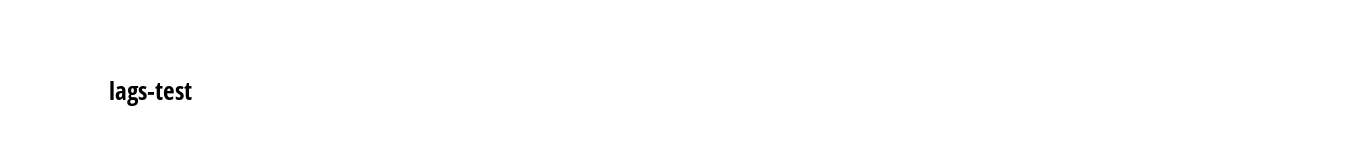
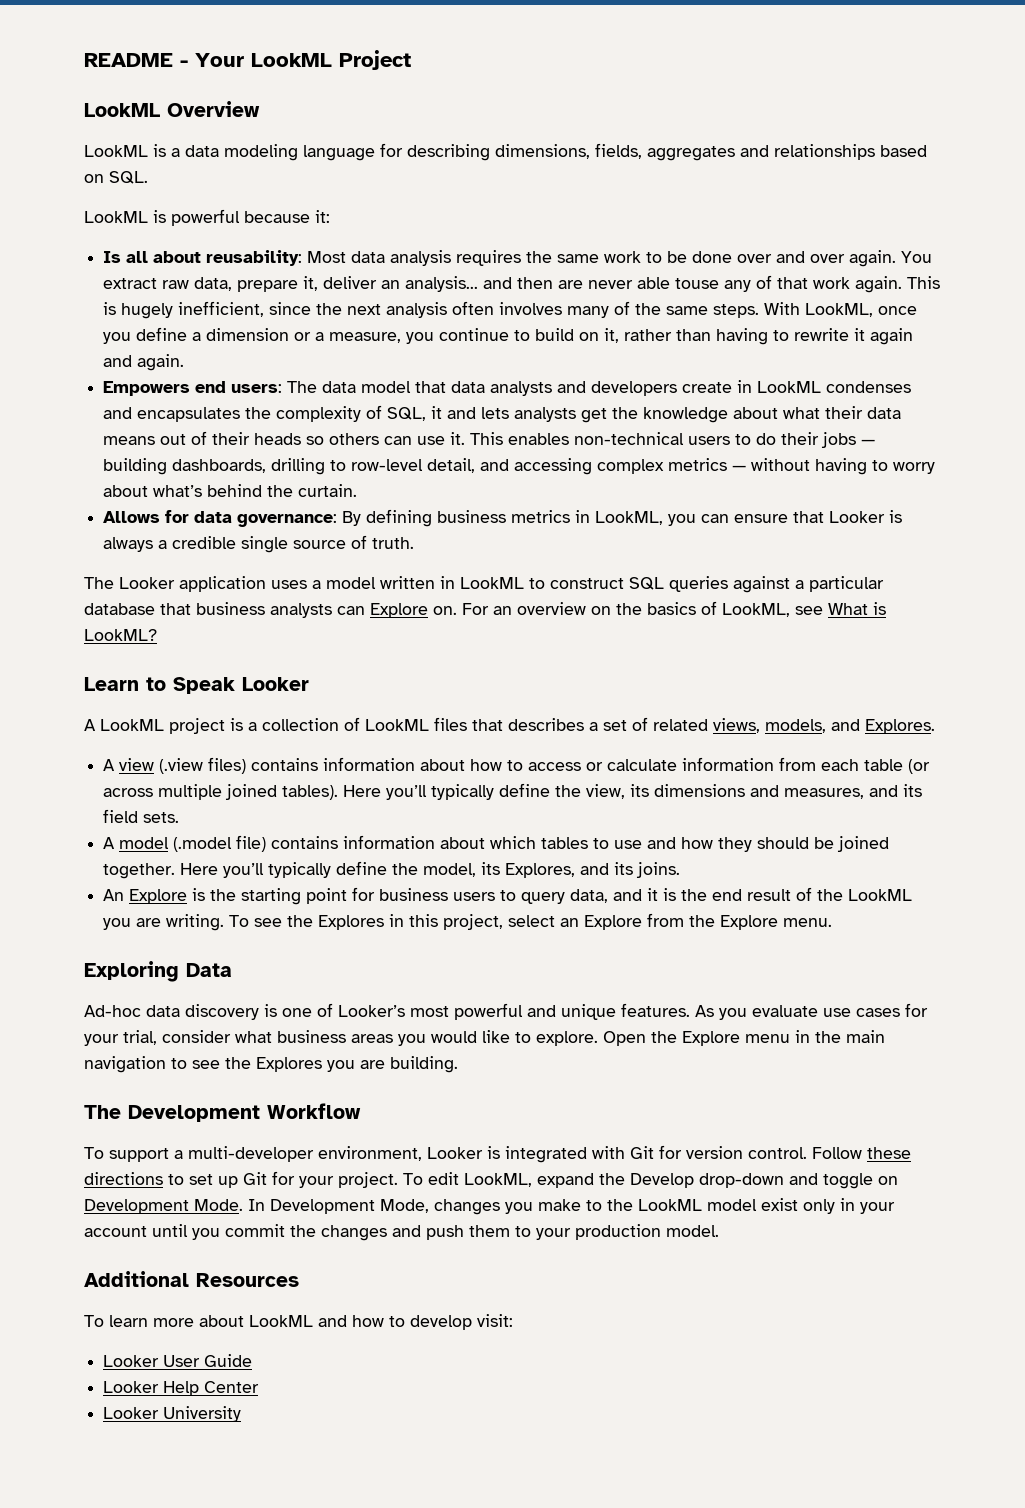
- lags-test
+ README - Your LookML Project
+ LookML Overview
+ LookML is a data modeling language for describing dimensions, fields, aggregates and relationships based on SQL.
+ LookML is powerful because it:
+ Is all about reusability: Most data analysis requires the same work to be done over and over again. You extract raw data, prepare it, deliver an analysis... and then are never able touse any of that work again. This is hugely inefficient, since the next analysis often involves many of the same steps. With LookML, once you define a dimension or a measure, you continue to build on it, rather than having to rewrite it again and again.
+ Empowers end users: The data model that data analysts and developers create in LookML condenses and encapsulates the complexity of SQL, it and lets analysts get the knowledge about what their data means out of their heads so others can use it. This enables non-technical users to do their jobs — building dashboards, drilling to row-level detail, and accessing complex metrics — without having to worry about what’s behind the curtain.
+ Allows for data governance: By defining business metrics in LookML, you can ensure that Looker is always a credible single source of truth.
+ The Looker application uses a model written in LookML to construct SQL queries against a particular database that business analysts can Explore on. For an overview on the basics of LookML, see What is LookML?
+ Learn to Speak Looker
+ A LookML project is a collection of LookML files that describes a set of related views, models, and Explores.
+ A view (.view files) contains information about how to access or calculate information from each table (or across multiple joined tables). Here you’ll typically define the view, its dimensions and measures, and its field sets.
+ A model (.model file) contains information about which tables to use and how they should be joined together. Here you’ll typically define the model, its Explores, and its joins.
+ An Explore is the starting point for business users to query data, and it is the end result of the LookML you are writing. To see the Explores in this project, select an Explore from the Explore menu.
+ Exploring Data
+ Ad-hoc data discovery is one of Looker’s most powerful and unique features. As you evaluate use cases for your trial, consider what business areas you would like to explore. Open the Explore menu in the main navigation to see the Explores you are building.
+ The Development Workflow
+ To support a multi-developer environment, Looker is integrated with Git for version control. Follow these directions to set up Git for your project. To edit LookML, expand the Develop drop-down and toggle on Development Mode. In Development Mode, changes you make to the LookML model exist only in your account until you commit the changes and push them to your production model.
+ Additional Resources
+ To learn more about LookML and how to develop visit:
+ Looker User Guide
+ Looker Help Center
+ Looker University

